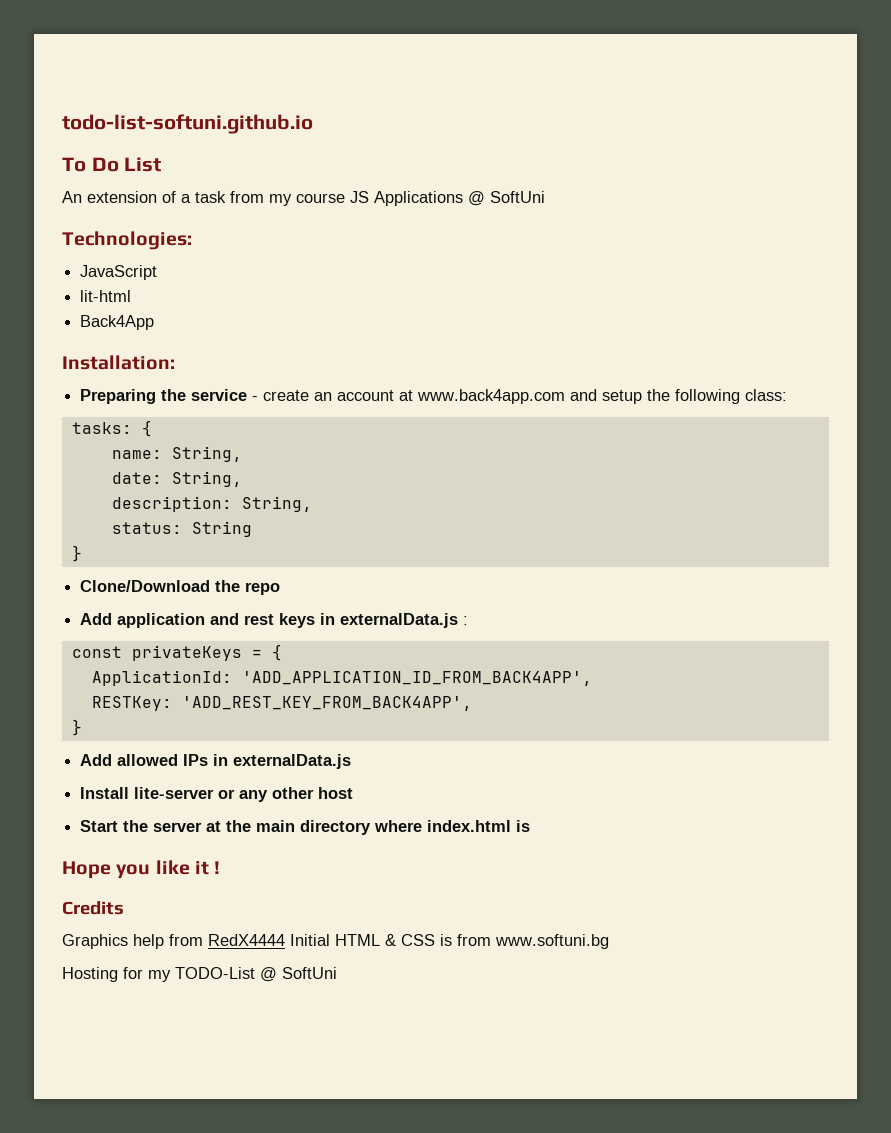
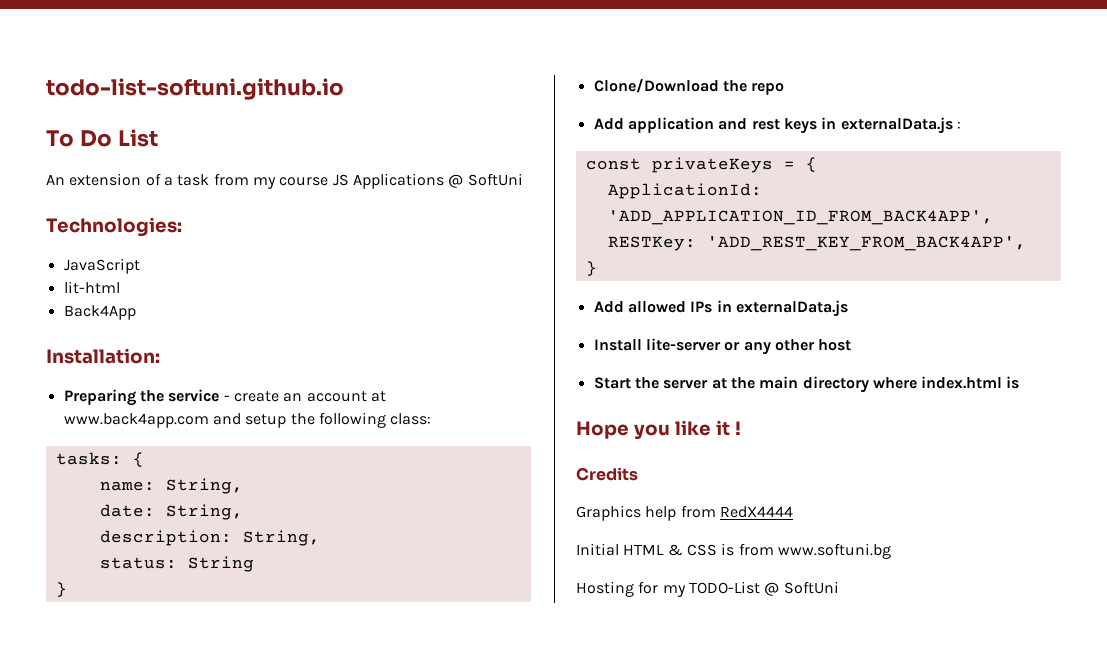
- Graphics help from RedX4444 Initial HTML & CSS is from www.softuni.bg
+ Graphics help from RedX4444
+ Initial HTML & CSS is from www.softuni.bg

